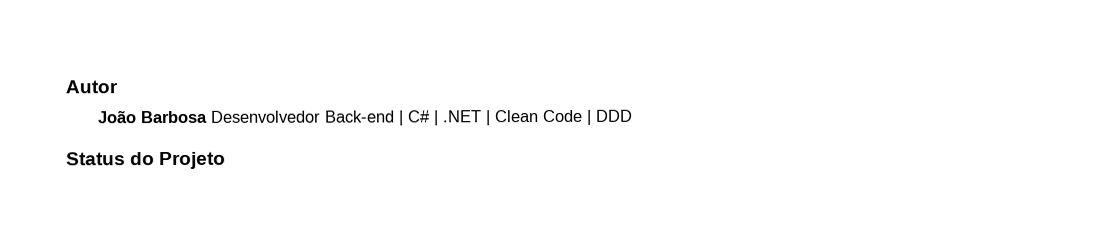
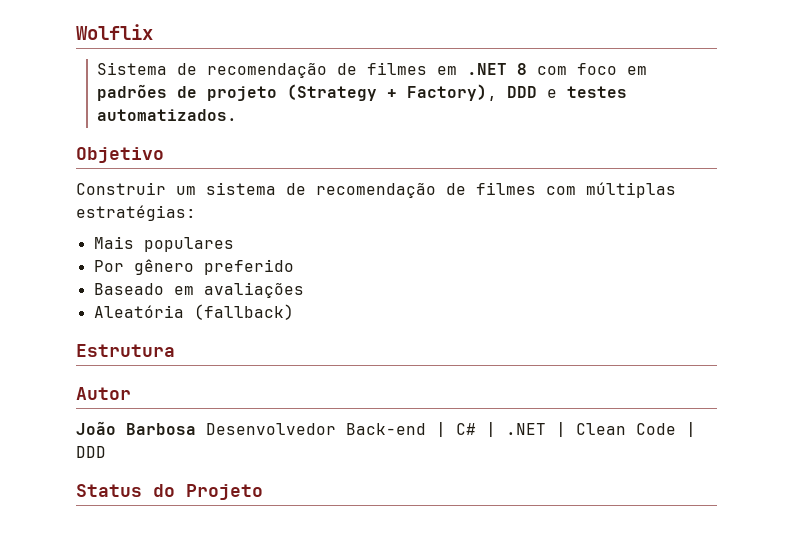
+ Wolflix
+ Sistema de recomendação de filmes em .NET 8 com foco em padrões de projeto (Strategy + Factory), DDD e testes automatizados.
+ Objetivo
+ Construir um sistema de recomendação de filmes com múltiplas estratégias:
+ Mais populares
+ Por gênero preferido
+ Baseado em avaliações
+ Aleatória (fallback)
+ Estrutura

